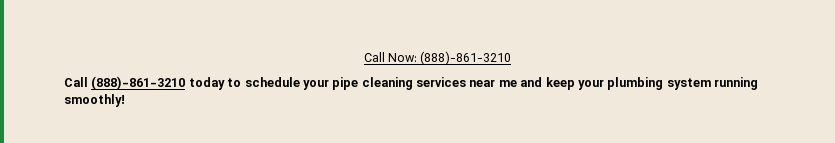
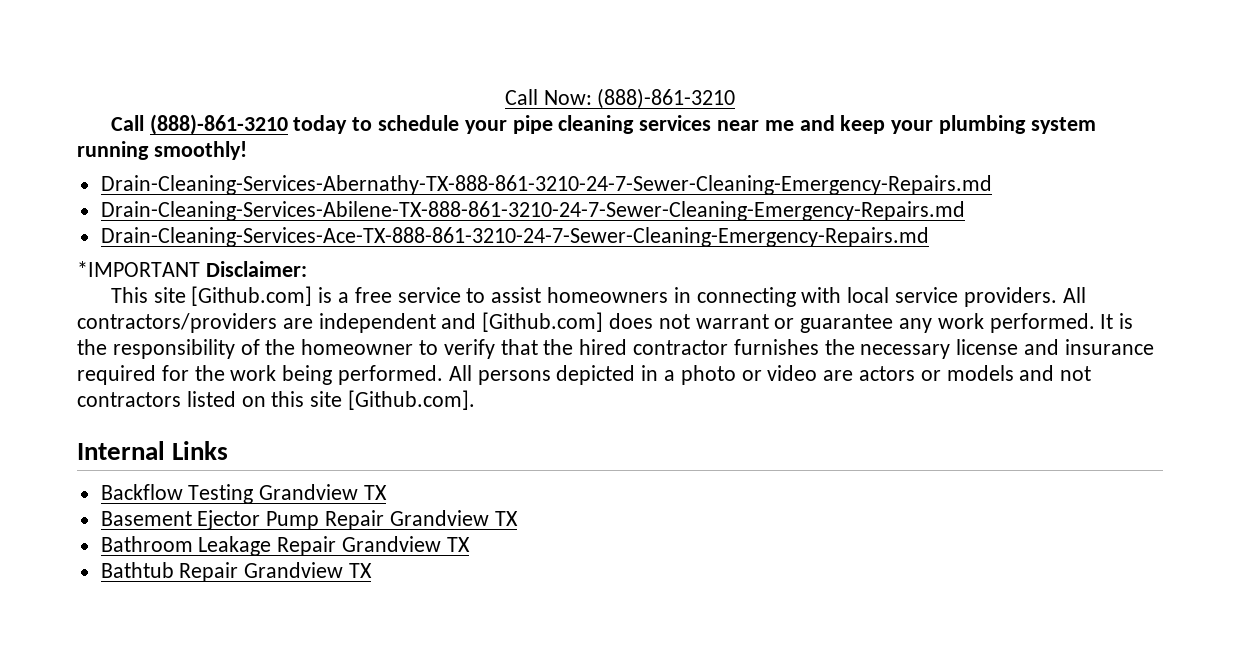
+ Drain-Cleaning-Services-Abernathy-TX-888-861-3210-24-7-Sewer-Cleaning-Emergency-Repairs.md
+ Drain-Cleaning-Services-Abilene-TX-888-861-3210-24-7-Sewer-Cleaning-Emergency-Repairs.md
+ Drain-Cleaning-Services-Ace-TX-888-861-3210-24-7-Sewer-Cleaning-Emergency-Repairs.md
+ *IMPORTANT Disclaimer:
+ This site [Github.com] is a free service to assist homeowners in connecting with local service providers. All contractors/providers are independent and [Github.com] does not warrant or guarantee any work performed. It is the responsibility of the homeowner to verify that the hired contractor furnishes the necessary license and insurance required for the work being performed. All persons depicted in a photo or video are actors or models and not contractors listed on this site [Github.com].
+ Internal Links
+ Backflow Testing Grandview TX
+ Basement Ejector Pump Repair Grandview TX
+ Bathroom Leakage Repair Grandview TX
+ Bathtub Repair Grandview TX

